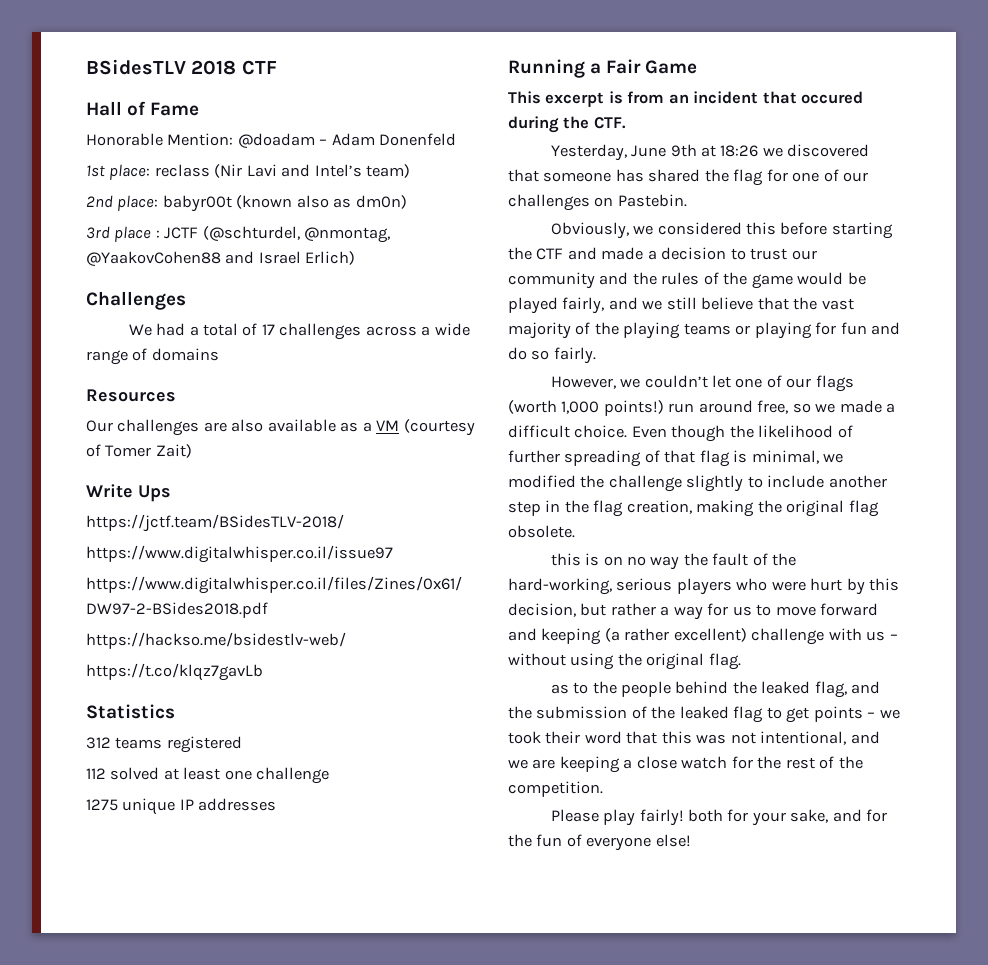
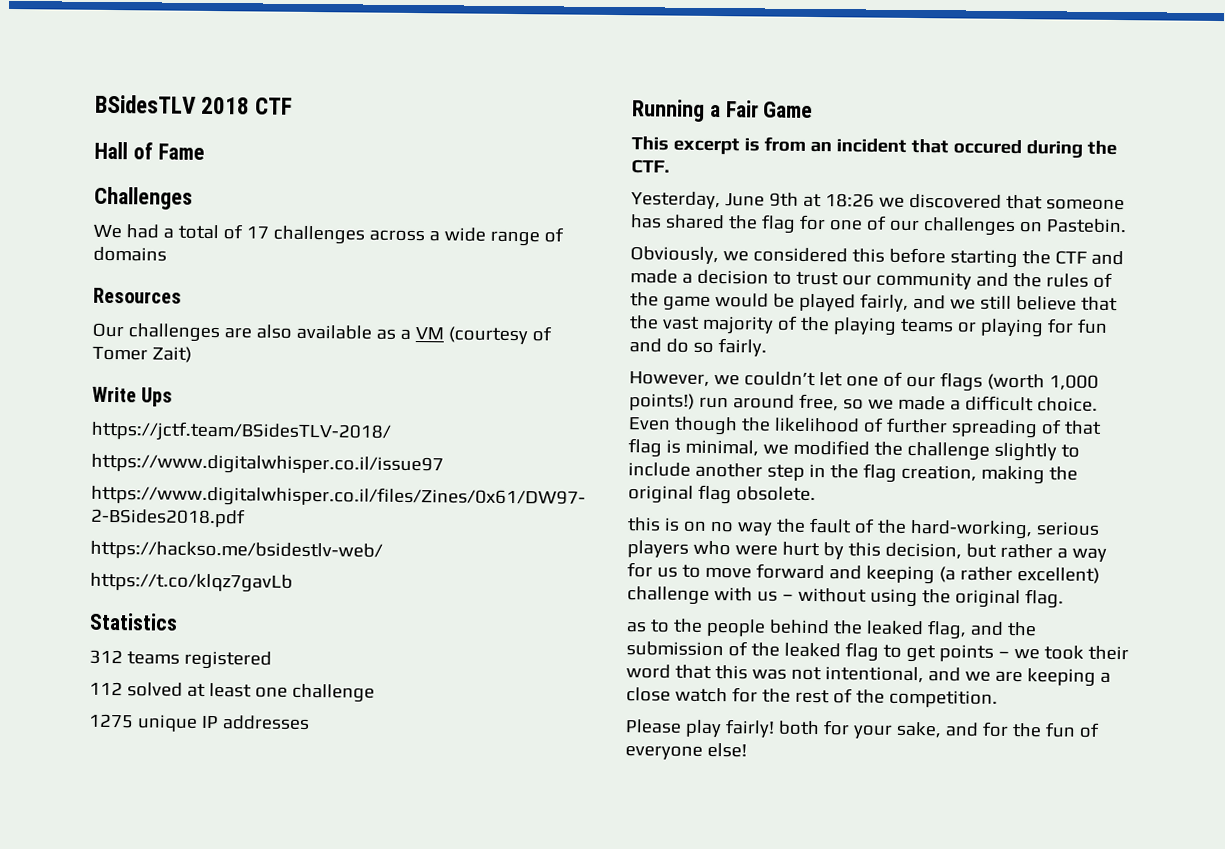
- Honorable Mention: @doadam – Adam Donenfeld
- 1st place: reclass (Nir Lavi and Intel’s team)
- 2nd place: babyr00t (known also as dm0n)
- 3rd place : JCTF (@schturdel, @nmontag, @YaakovCohen88 and Israel Erlich)

